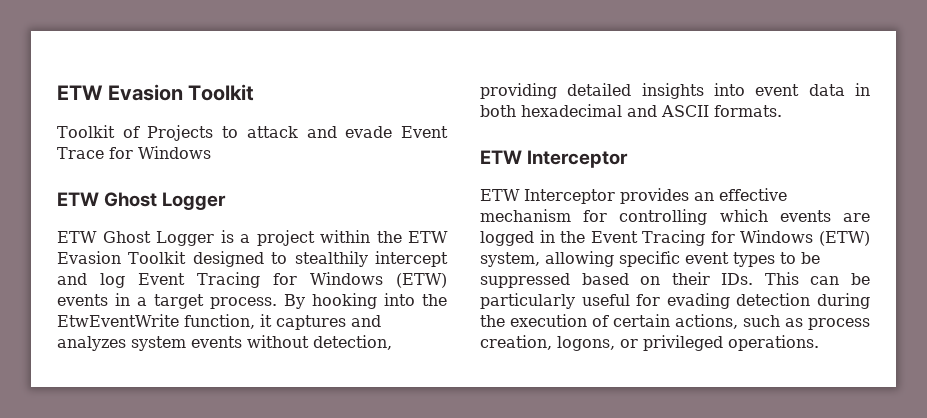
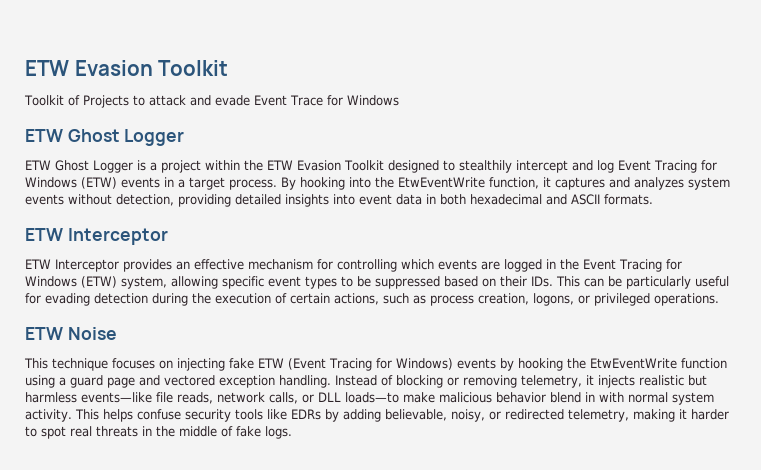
+ ETW Noise
+ This technique focuses on injecting fake ETW (Event Tracing for Windows) events by hooking the EtwEventWrite function using a guard page and vectored exception handling. Instead of blocking or removing telemetry, it injects realistic but harmless events—like file reads, network calls, or DLL loads—to make malicious behavior blend in with normal system activity. This helps confuse security tools like EDRs by adding believable, noisy, or redirected telemetry, making it harder to spot real threats in the middle of fake logs.

